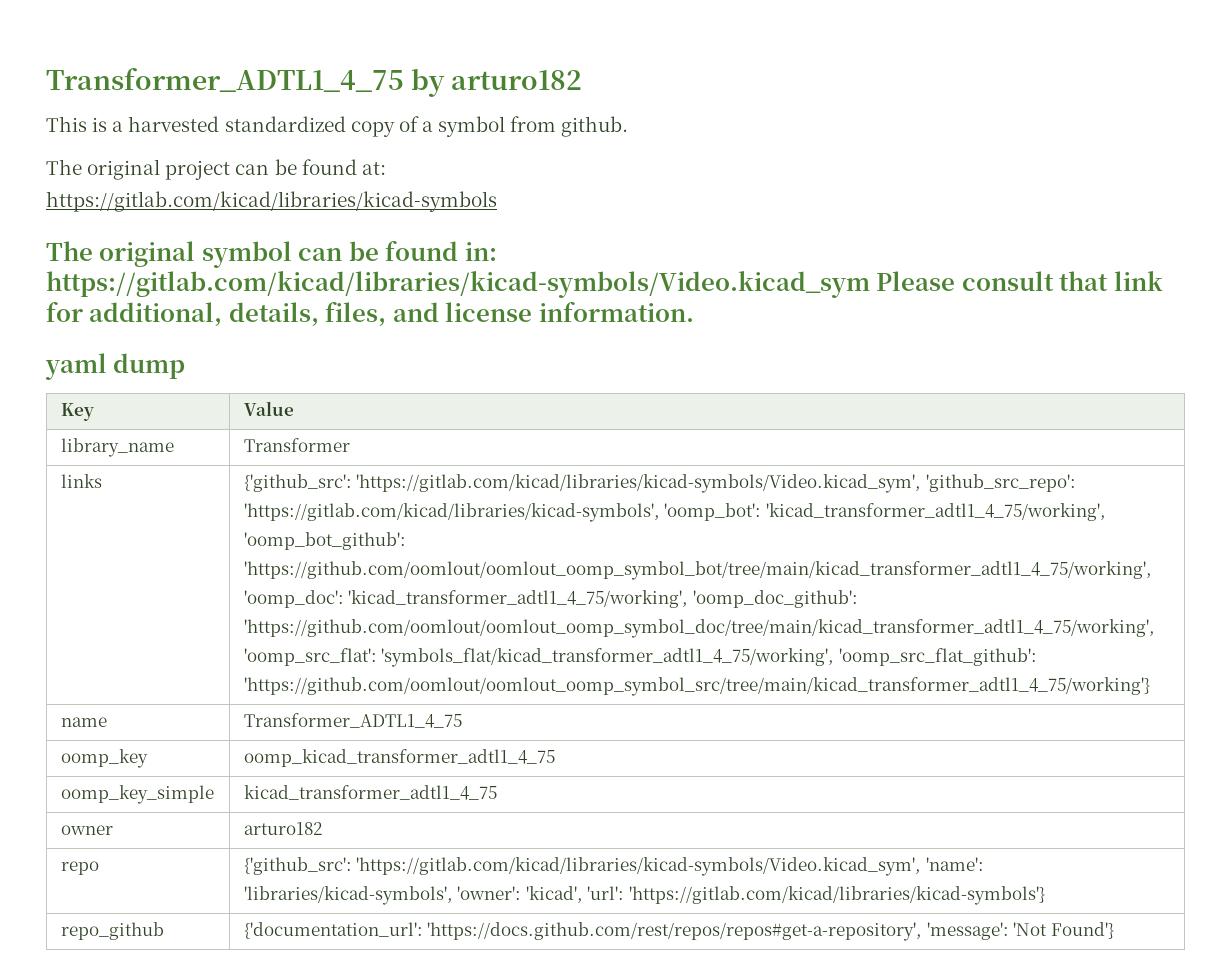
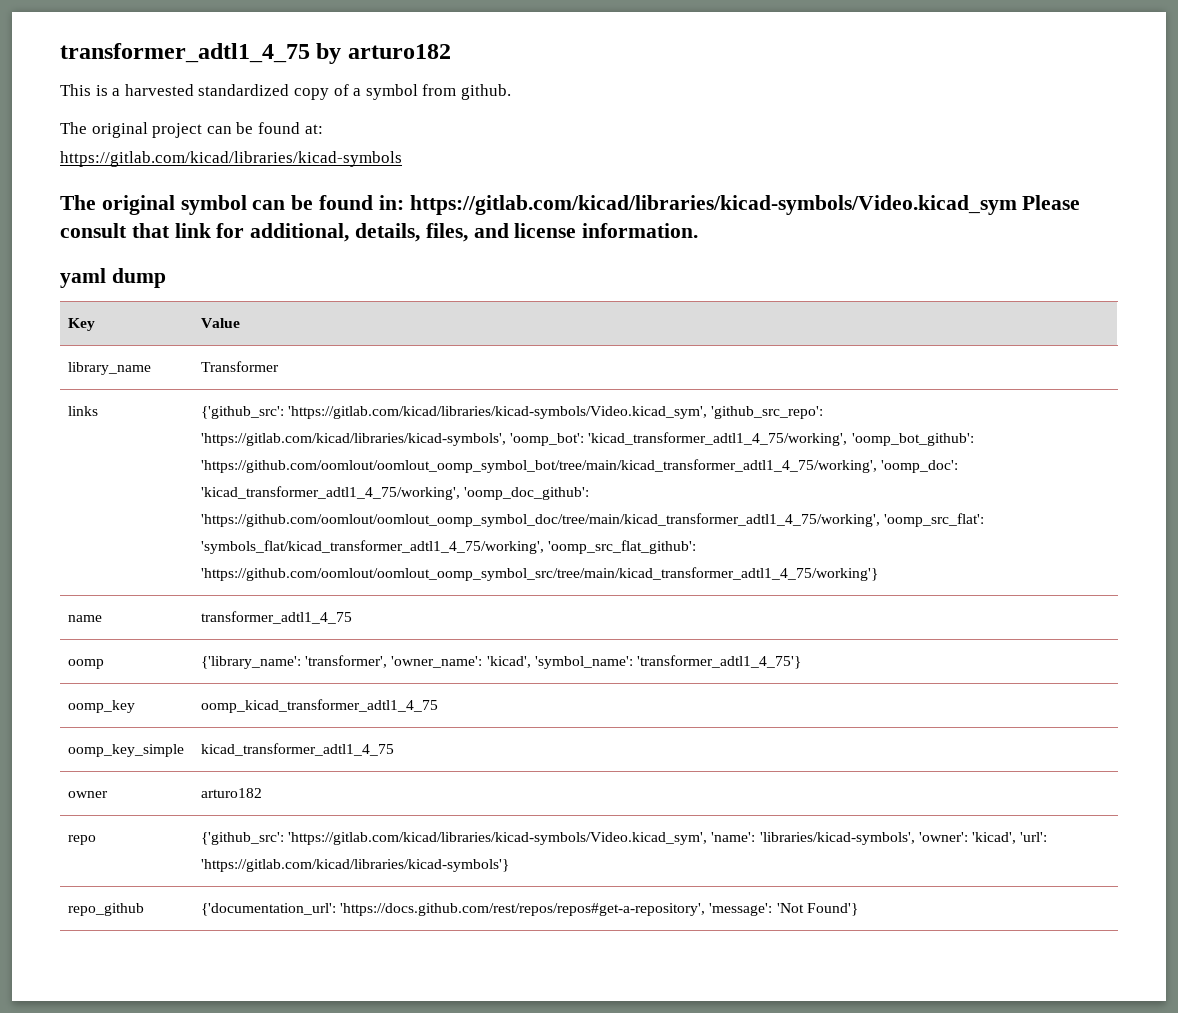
- Transformer_ADTL1_4_75 by arturo182
+ transformer_adtl1_4_75 by arturo182
- name | Transformer_ADTL1_4_75
+ name | transformer_adtl1_4_75
+ oomp | {'library_name': 'transformer', 'owner_name': 'kicad', 'symbol_name': 'transformer_adtl1_4_75'}

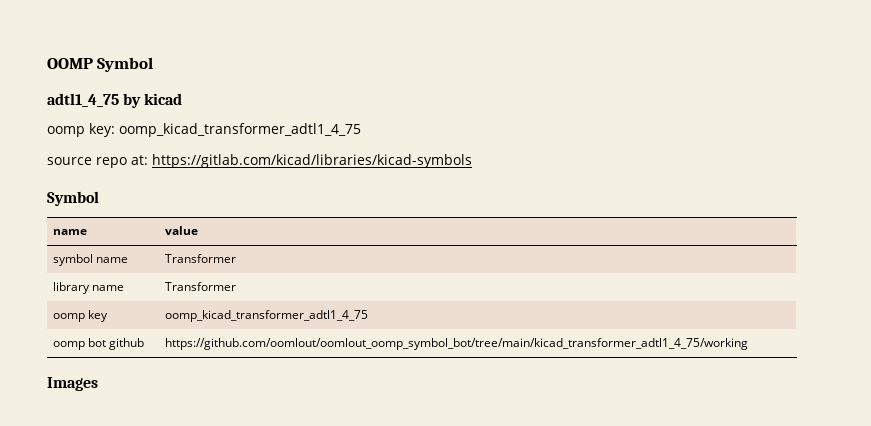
- transformer_adtl1_4_75 by arturo182
- This is a harvested standardized copy of a symbol from github.
- The original project can be found at:
- https://gitlab.com/kicad/libraries/kicad-symbols
- The original symbol can be found in: https://gitlab.com/kicad/libraries/kicad-symbols/Video.kicad_sym Please consult that link for additional, details, files, and license information.
- yaml dump
- Key | Value
- library_name | Transformer
- links | {'github_src': 'https://gitlab.com/kicad/libraries/kicad-symbols/Video.kicad_sym', 'github_src_repo': 'https://gitlab.com/kicad/libraries/kicad-symbols', 'oomp_bot': 'kicad_transformer_adtl1_4_75/working', 'oomp_bot_github': 'https://github.com/oomlout/oomlout_oomp_symbol_bot/tree/main/kicad_transformer_adtl1_4_75/working', 'oomp_doc': 'kicad_transformer_adtl1_4_75/working', 'oomp_doc_github': 'https://github.com/oomlout/oomlout_oomp_symbol_doc/tree/main/kicad_transformer_adtl1_4_75/working', 'oomp_src_flat': 'symbols_flat/kicad_transformer_adtl1_4_75/working', 'oomp_src_flat_github': 'https://github.com/oomlout/oomlout_oomp_symbol_src/tree/main/kicad_transformer_adtl1_4_75/working'}
- name | transformer_adtl1_4_75
- oomp | {'library_name': 'transformer', 'owner_name': 'kicad', 'symbol_name': 'transformer_adtl1_4_75'}
- oomp_key | oomp_kicad_transformer_adtl1_4_75
- oomp_key_simple | kicad_transformer_adtl1_4_75
- owner | arturo182
- repo | {'github_src': 'https://gitlab.com/kicad/libraries/kicad-symbols/Video.kicad_sym', 'name': 'libraries/kicad-symbols', 'owner': 'kicad', 'url': 'https://gitlab.com/kicad/libraries/kicad-symbols'}
- repo_github | {'documentation_url': 'https://docs.github.com/rest/repos/repos#get-a-repository', 'message': 'Not Found'}
+ OOMP Symbol
+ adtl1_4_75 by kicad
+ oomp key: oomp_kicad_transformer_adtl1_4_75
+ source repo at: https://gitlab.com/kicad/libraries/kicad-symbols
+ Symbol
+ name | value
+ symbol name | Transformer
+ library name | Transformer
+ oomp key | oomp_kicad_transformer_adtl1_4_75
+ oomp bot github | https://github.com/oomlout/oomlout_oomp_symbol_bot/tree/main/kicad_transformer_adtl1_4_75/working
+ Images

